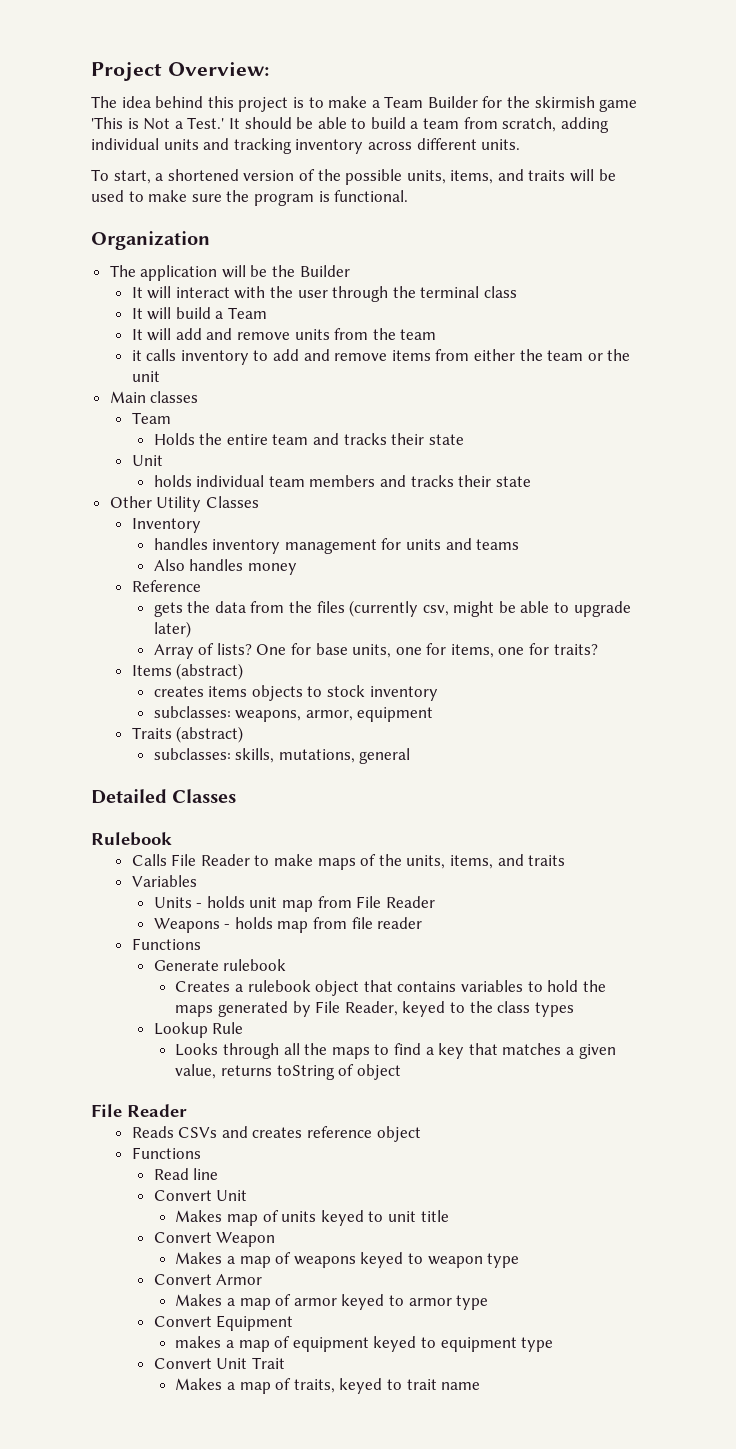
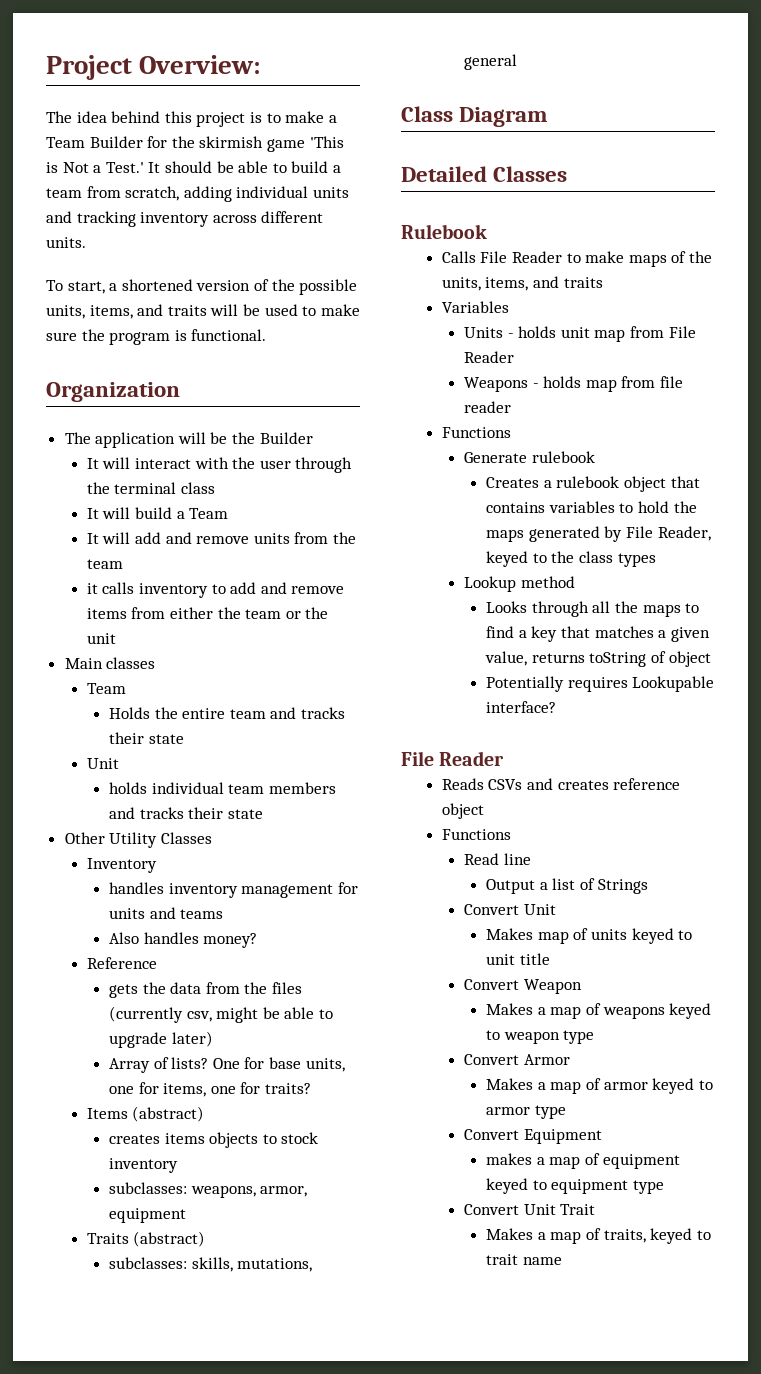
- Also handles money
+ Also handles money?
+ Class Diagram
- Lookup Rule
+ Lookup method
+ Potentially requires Lookupable interface?
+ Output a list of Strings

